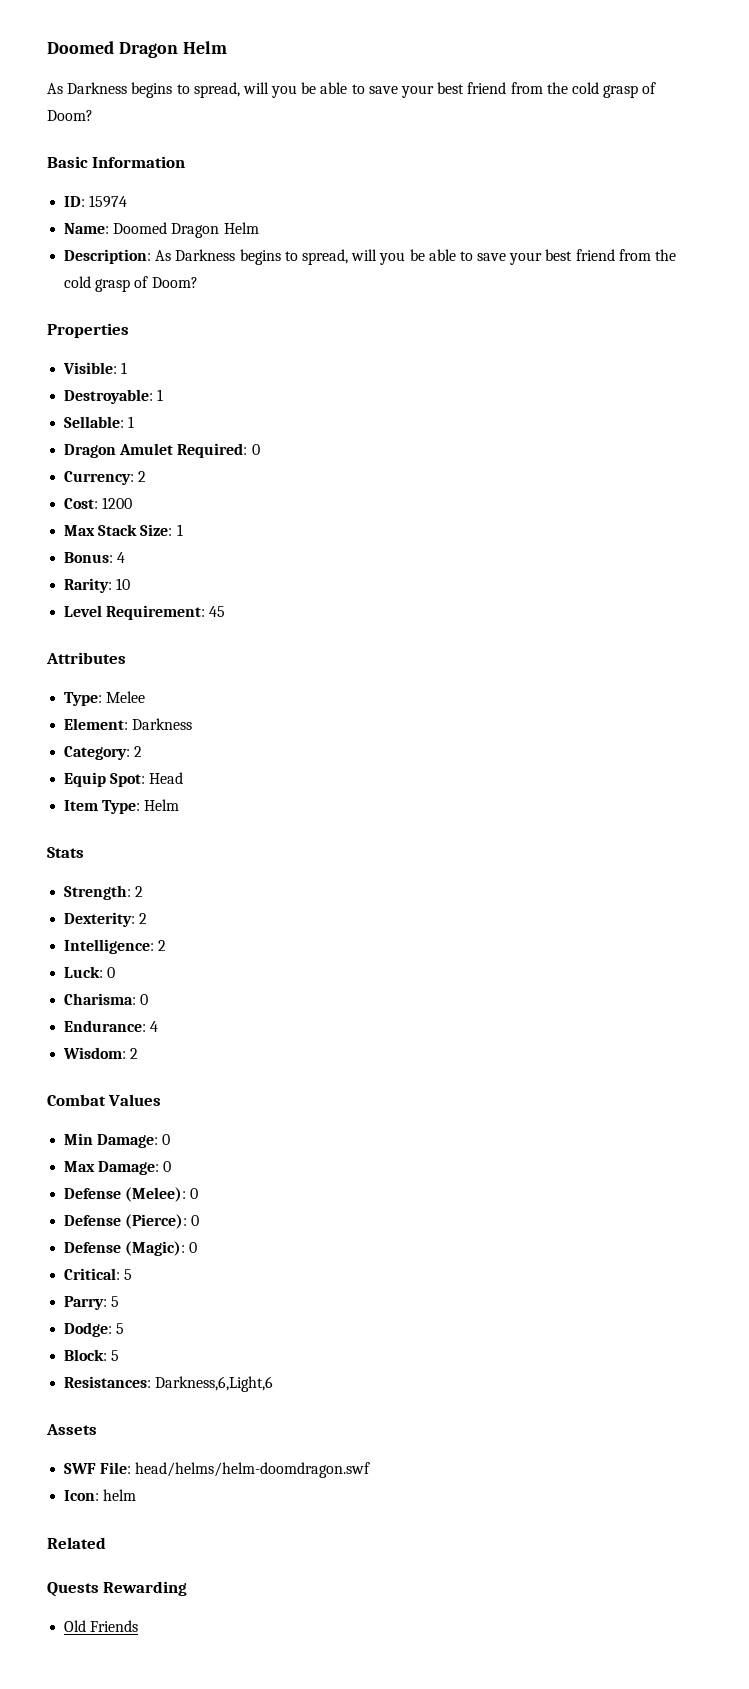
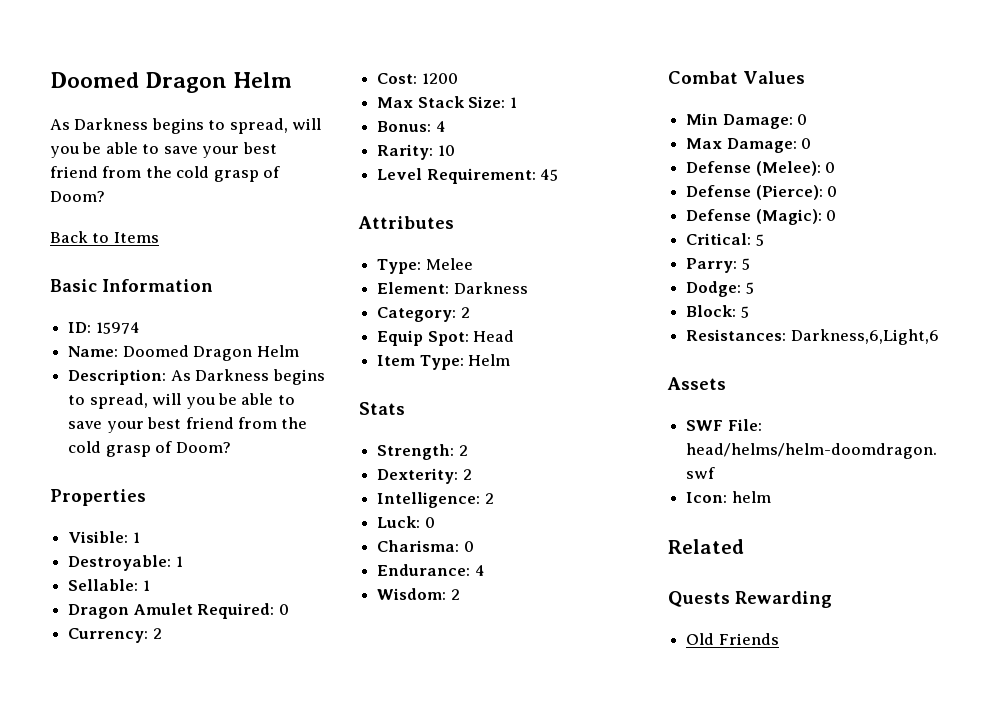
+ Back to Items

